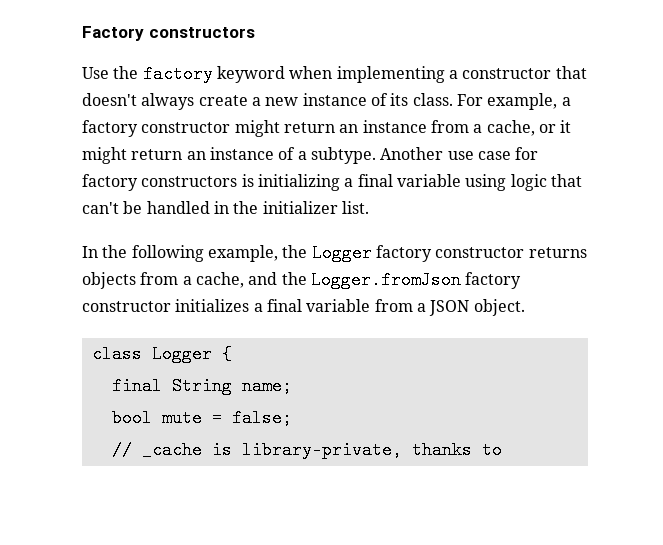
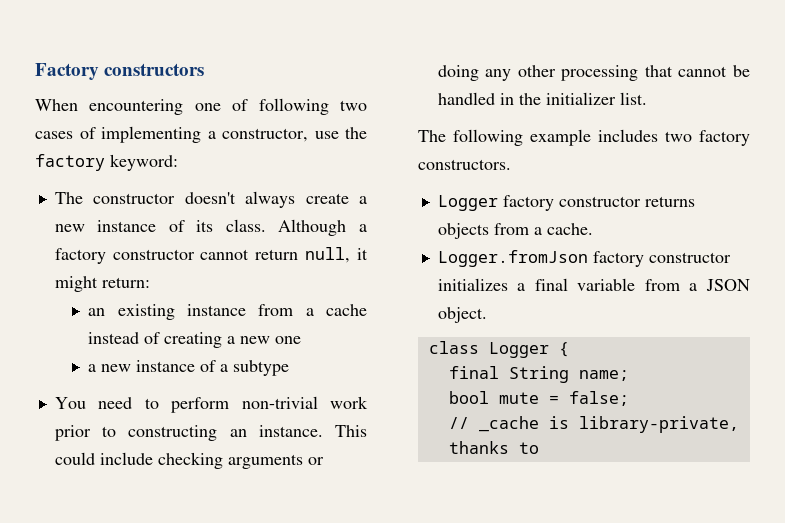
- Use the factory keyword when implementing a constructor that doesn't always create a new instance of its class.
+ When encountering one of following two cases of implementing a constructor, use the factory keyword:
+ The constructor doesn't always create a new instance of its class.
- For example, a factory constructor might return an instance from a cache, or it might return an instance of a subtype. Another use case for factory constructors is initializing a final variable using logic that can't be handled in the initializer list.
+ Although a factory constructor cannot return null, it might return:
+ an existing instance from a cache instead of creating a new one
+ a new instance of a subtype
+ You need to perform non-trivial work prior to constructing an instance. This could include checking arguments or doing any other processing that cannot be handled in the initializer list.
- In the following example, the Logger factory constructor returns objects from a cache, and the Logger.fromJson factory constructor initializes a final variable from a JSON object.
+ The following example includes two factory constructors.
+ Logger factory constructor returns objects from a cache.
+ Logger.fromJson factory constructor initializes a final variable from a JSON object.

